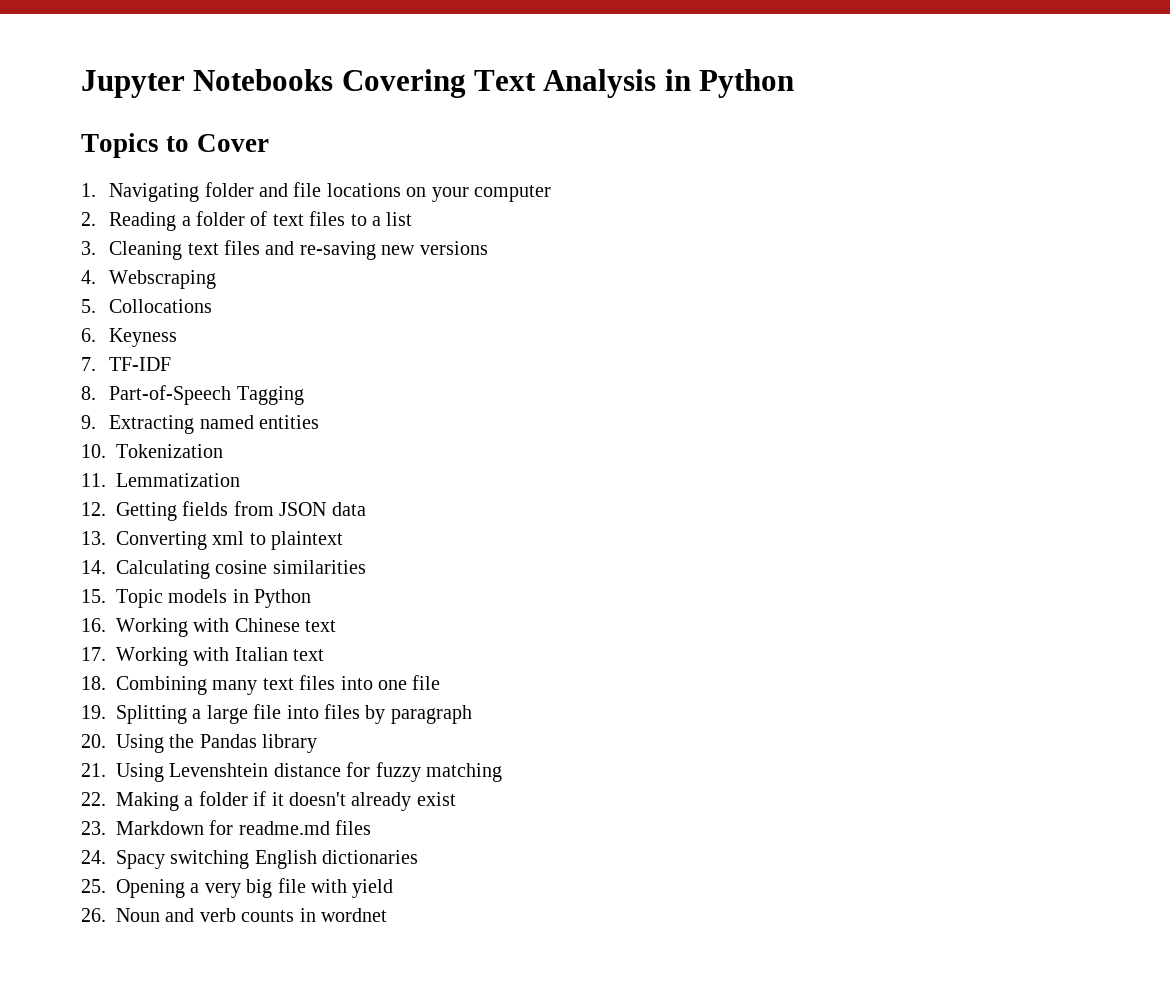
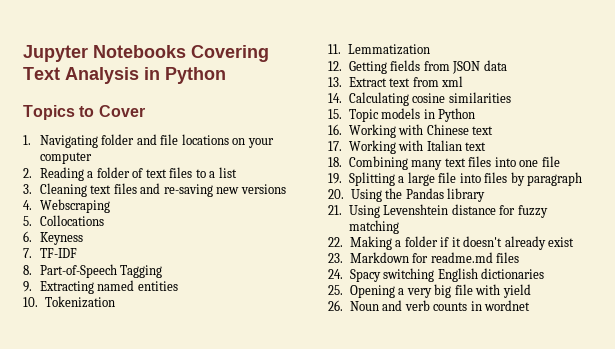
- 13. Converting xml to plaintext
+ 13. Extract text from xml

